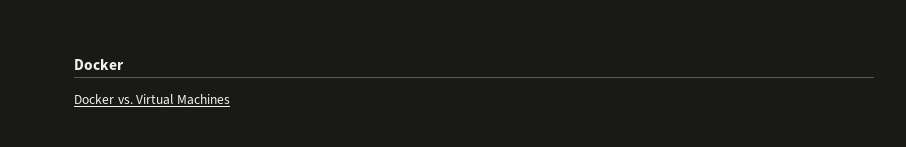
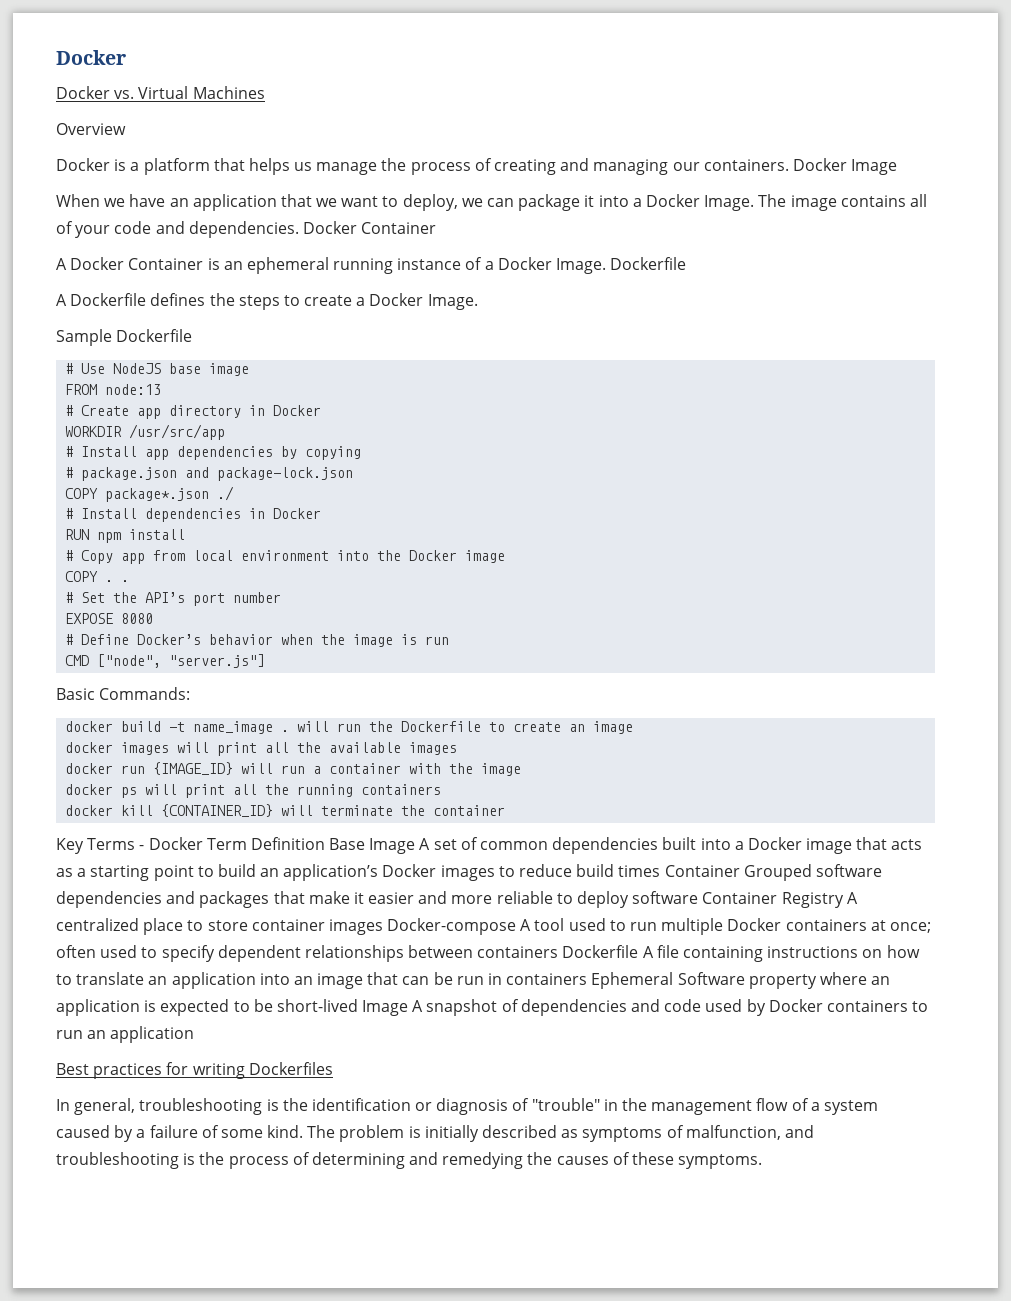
+ Overview
+ Docker is a platform that helps us manage the process of creating and managing our containers. Docker Image
+ When we have an application that we want to deploy, we can package it into a Docker Image. The image contains all of your code and dependencies. Docker Container
+ A Docker Container is an ephemeral running instance of a Docker Image. Dockerfile
+ A Dockerfile defines the steps to create a Docker Image.
+ Sample Dockerfile
+ # Use NodeJS base image
+ FROM node:13
+ # Create app directory in Docker
+ WORKDIR /usr/src/app
+ # Install app dependencies by copying
+ # package.json and package-lock.json
+ COPY package*.json ./
+ # Install dependencies in Docker
+ RUN npm install
+ # Copy app from local environment into the Docker image
+ COPY . .
+ # Set the API’s port number
+ EXPOSE 8080
+ # Define Docker’s behavior when the image is run
+ CMD ["node", "server.js"]
+ Basic Commands:
+ docker build -t name_image . will run the Dockerfile to create an image
+ docker images will print all the available images
+ docker run {IMAGE_ID} will run a container with the image
+ docker ps will print all the running containers
+ docker kill {CONTAINER_ID} will terminate the container
+ Key Terms - Docker Term Definition Base Image A set of common dependencies built into a Docker image that acts as a starting point to build an application’s Docker images to reduce build times Container Grouped software dependencies and packages that make it easier and more reliable to deploy software Container Registry A centralized place to store container images Docker-compose A tool used to run multiple Docker containers at once; often used to specify dependent relationships between containers Dockerfile A file containing instructions on how to translate an application into an image that can be run in containers Ephemeral Software property where an application is expected to be short-lived Image A snapshot of dependencies and code used by Docker containers to run an application
+ Best practices for writing Dockerfiles
+ In general, troubleshooting is the identification or diagnosis of "trouble" in the management flow of a system caused by a failure of some kind. The problem is initially described as symptoms of malfunction, and troubleshooting is the process of determining and remedying the causes of these symptoms.

